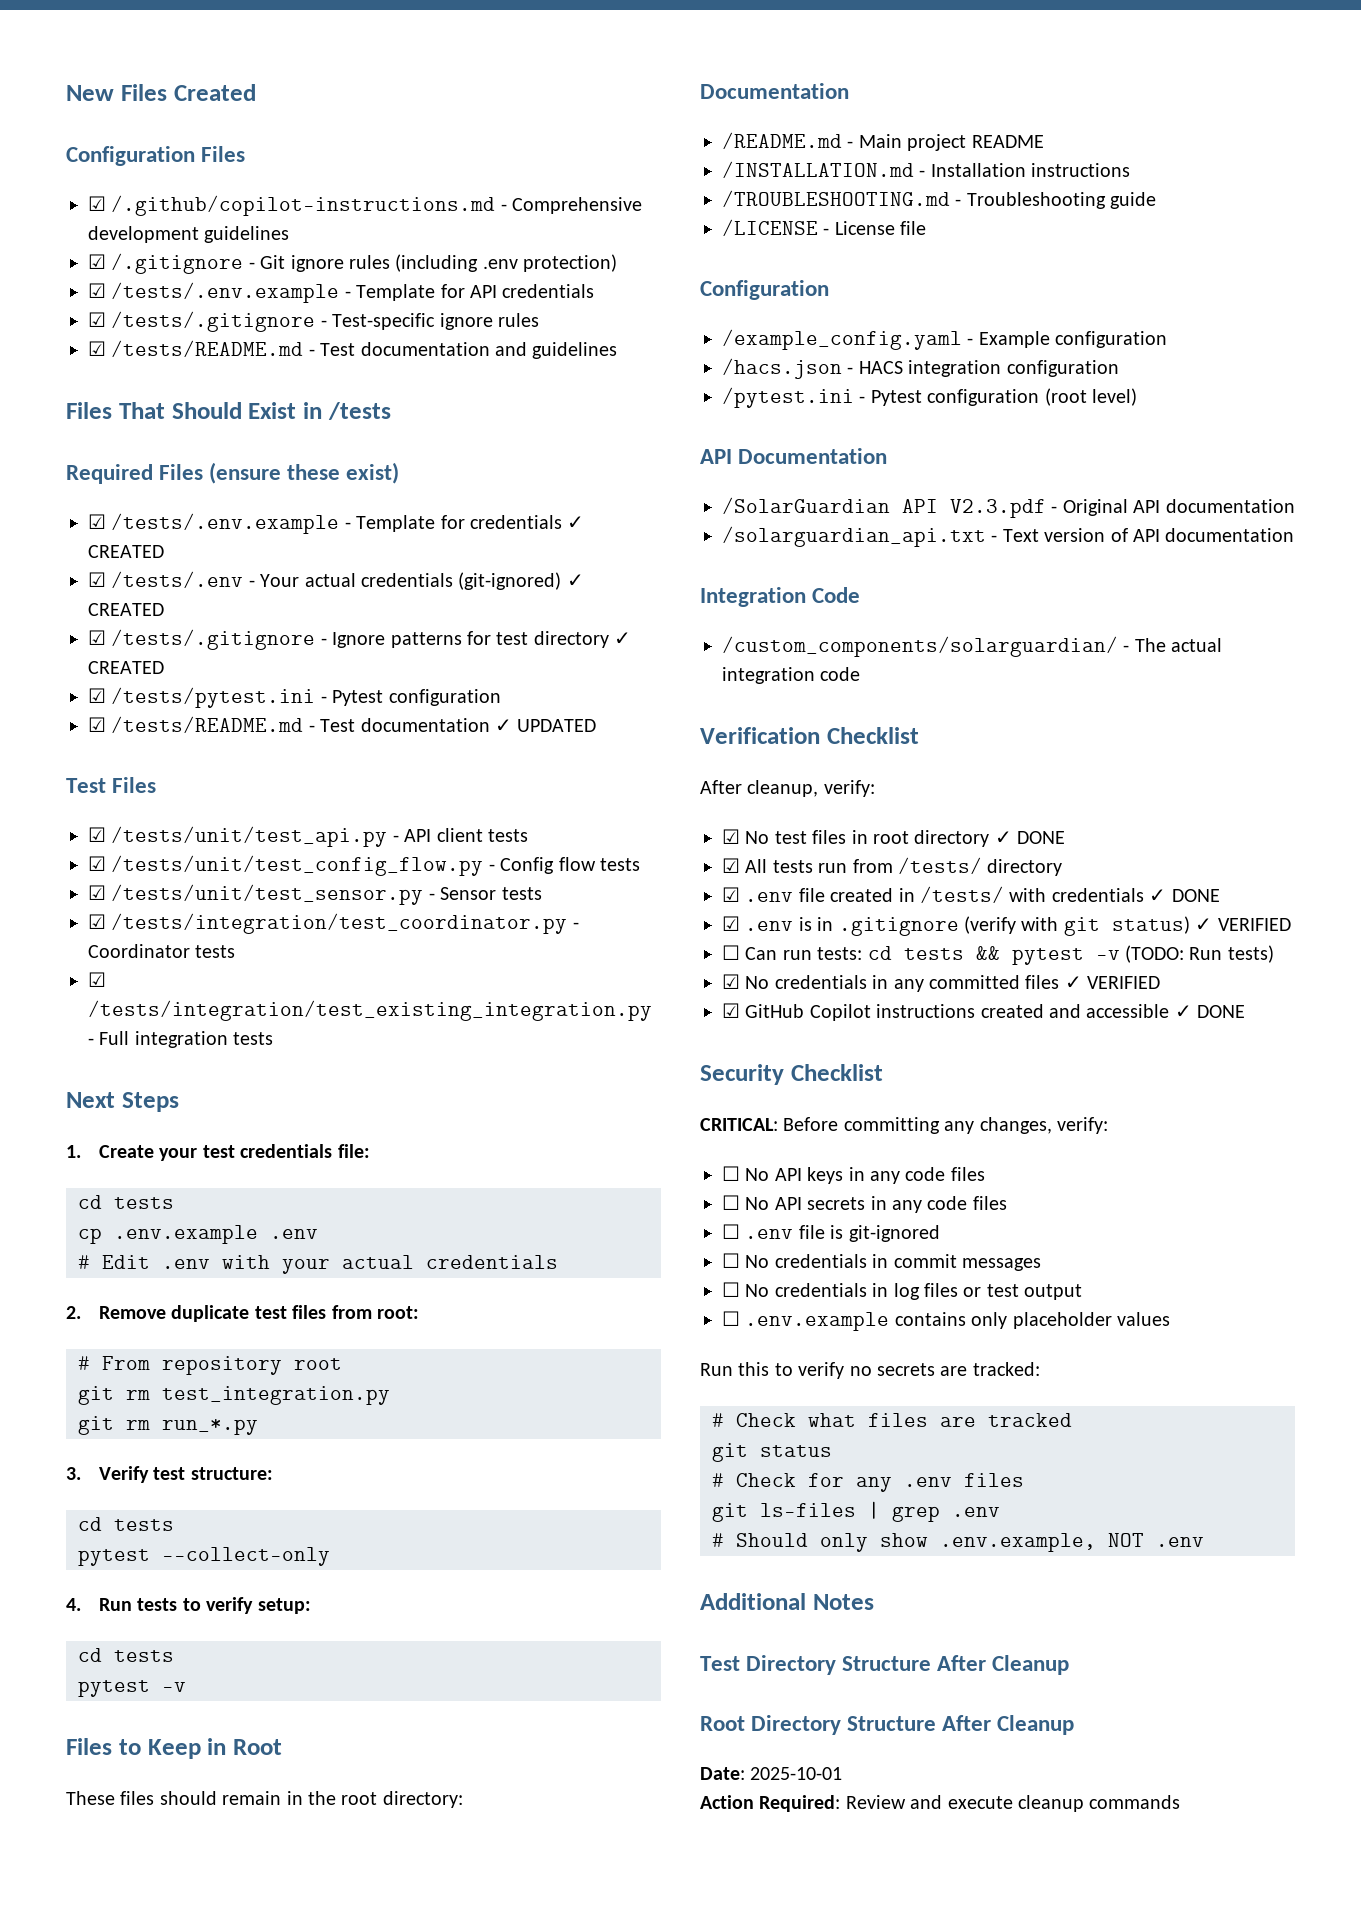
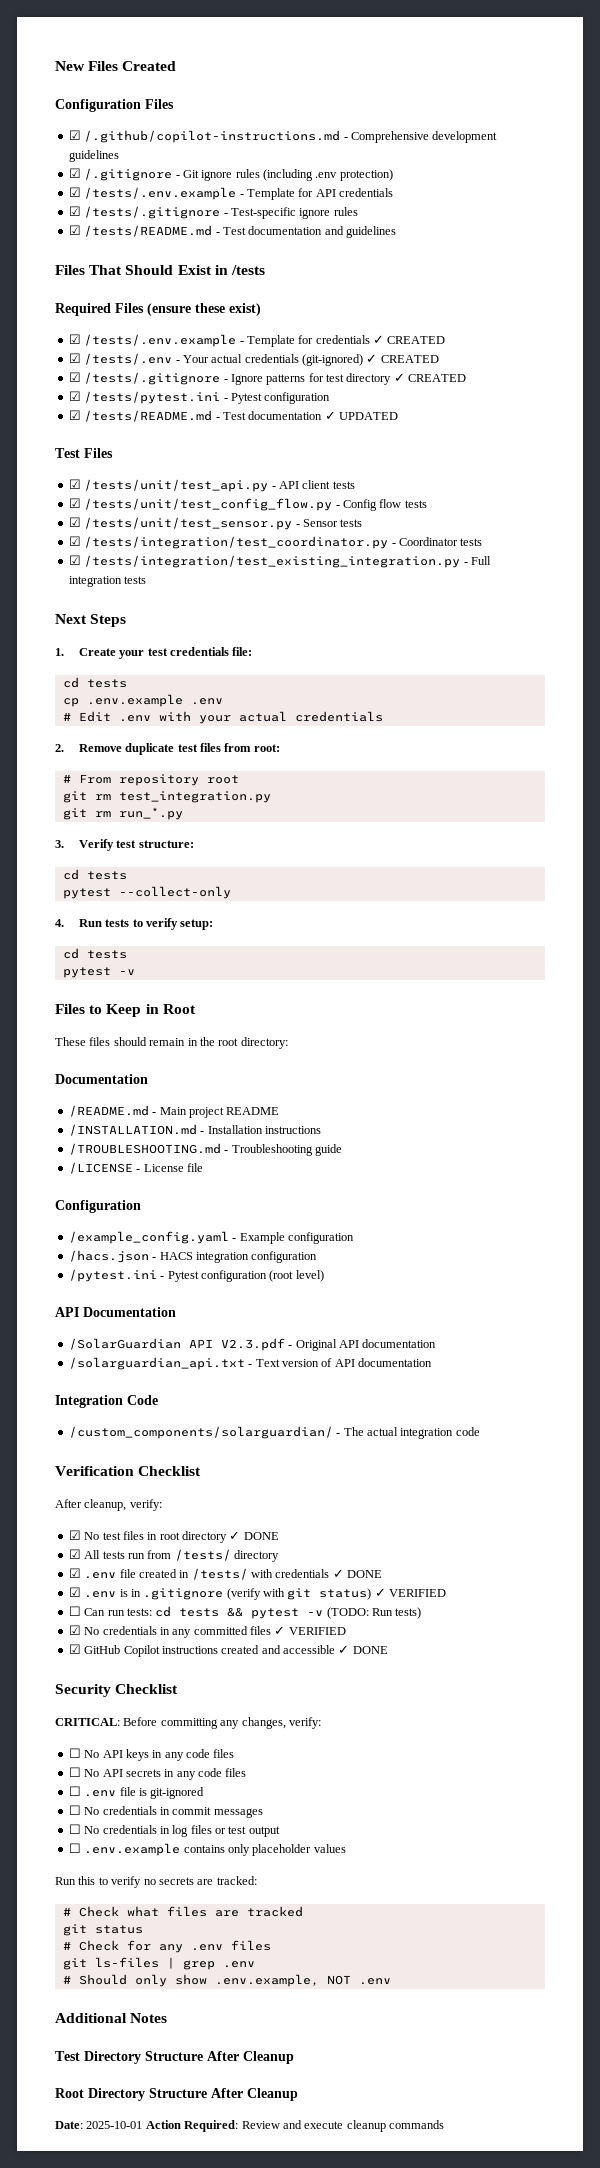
- Date: 2025-10-01
- Action Required: Review and execute cleanup commands
+ Date: 2025-10-01 Action Required: Review and execute cleanup commands

